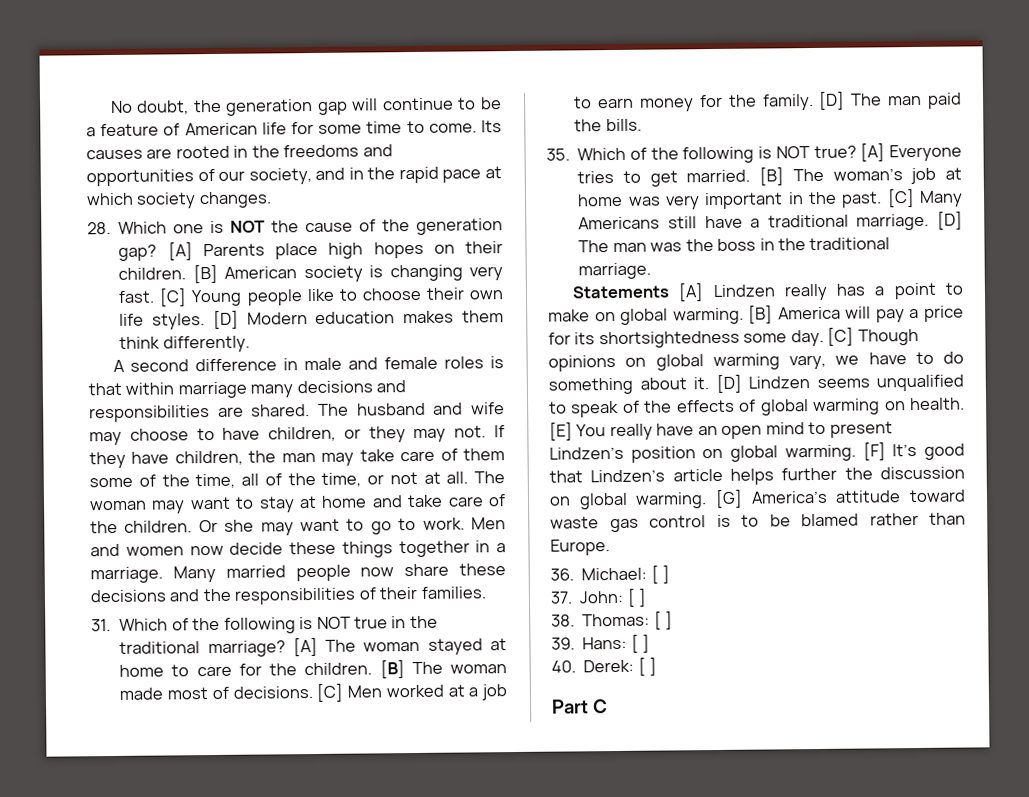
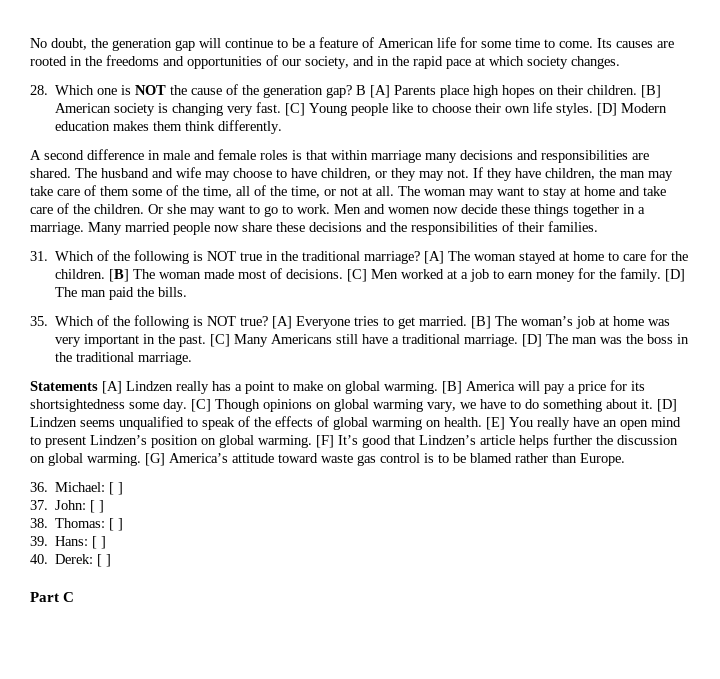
- [A] Parents place high hopes on their children.
+ B [A] Parents place high hopes on their children.

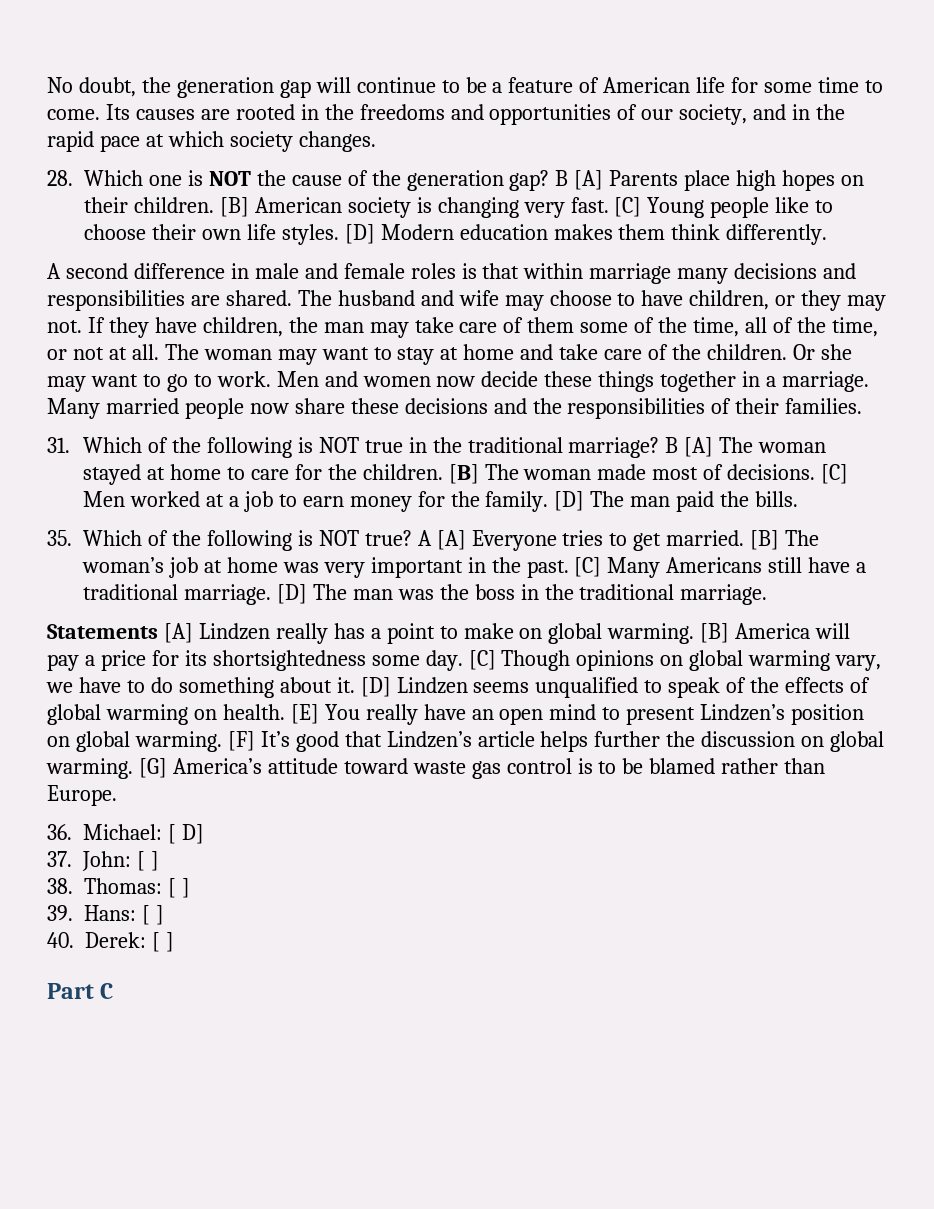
- [A] The woman stayed at home to care for the children.
+ B [A] The woman stayed at home to care for the children.
- [A] Everyone tries to get married.
+ A [A] Everyone tries to get married.
- 36. Michael: [ ]
+ 36. Michael: [ D]

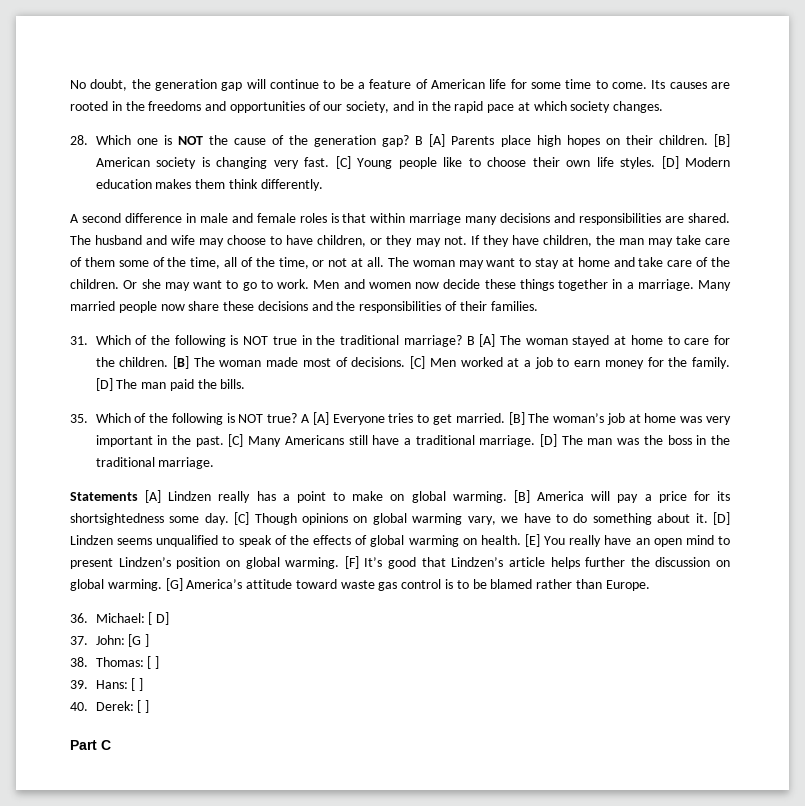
- 37. John: [ ]
+ 37. John: [G ]

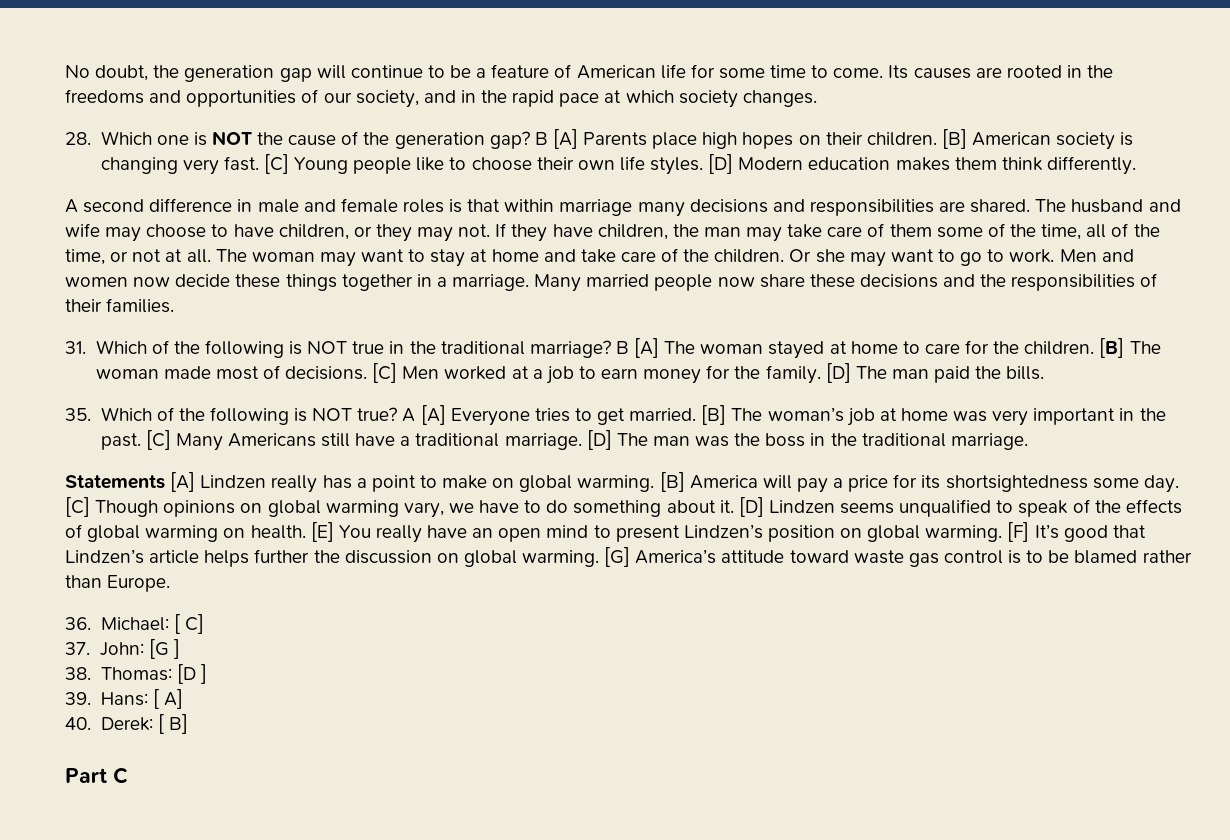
- 36. Michael: [ D]
+ 36. Michael: [ C]
- 38. Thomas: [ ]
+ 38. Thomas: [D ]
- 39. Hans: [ ]
+ 39. Hans: [ A]
- 40. Derek: [ ]
+ 40. Derek: [ B]

